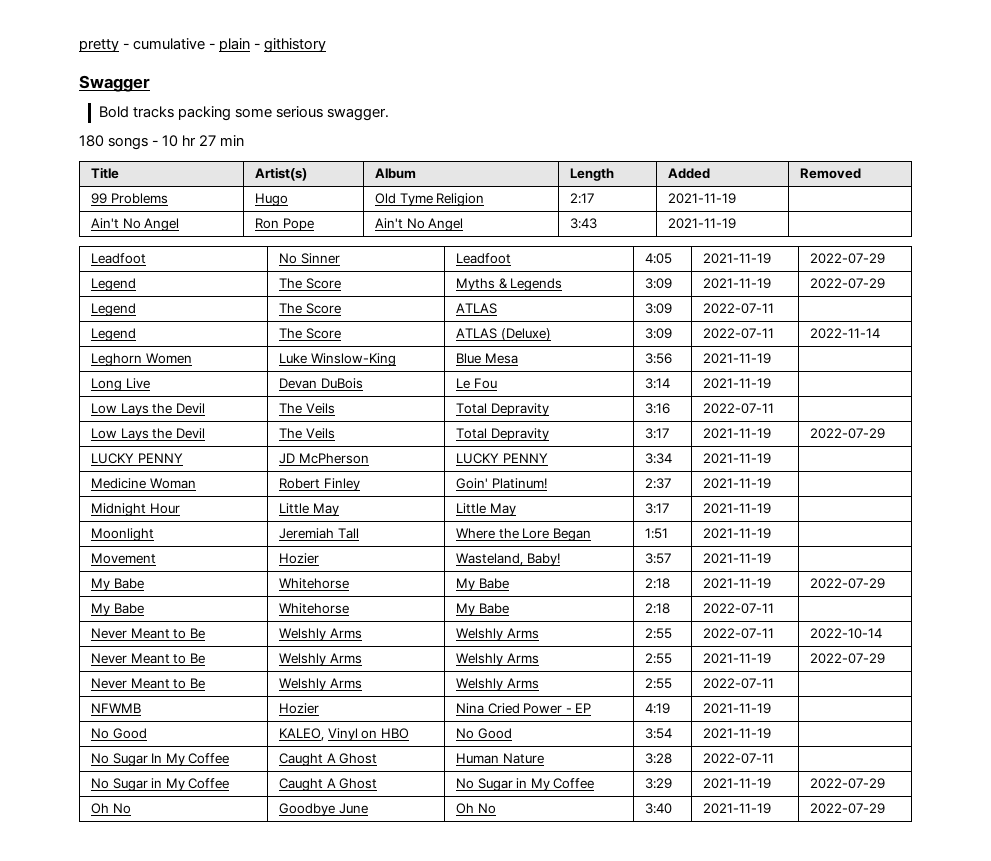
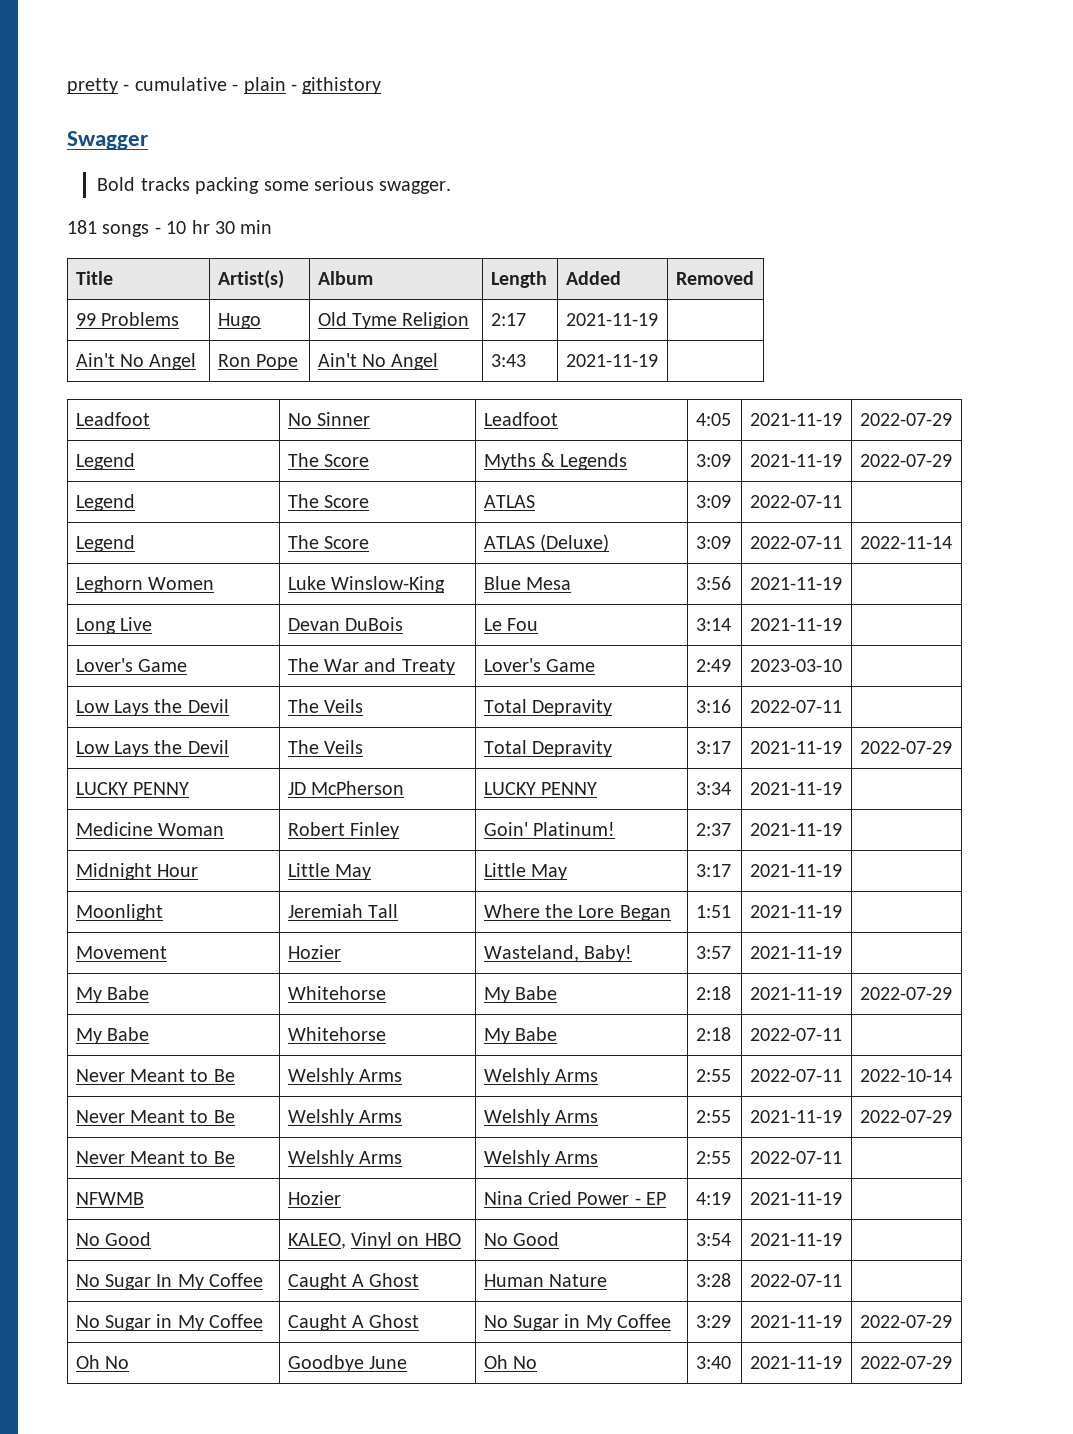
- 180 songs - 10 hr 27 min
+ 181 songs - 10 hr 30 min
+ Lover's Game | The War and Treaty | Lover's Game | 2:49 | 2023-03-10 |

